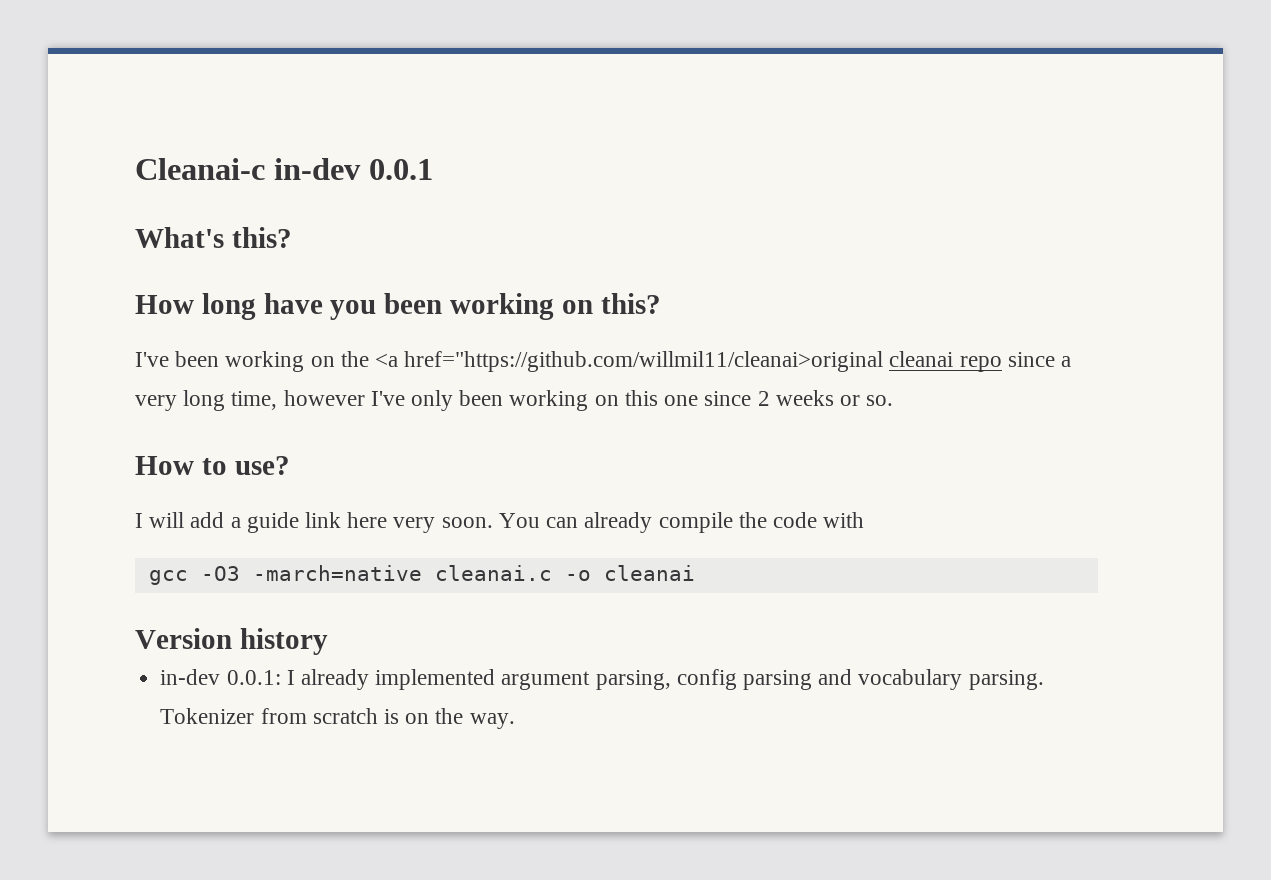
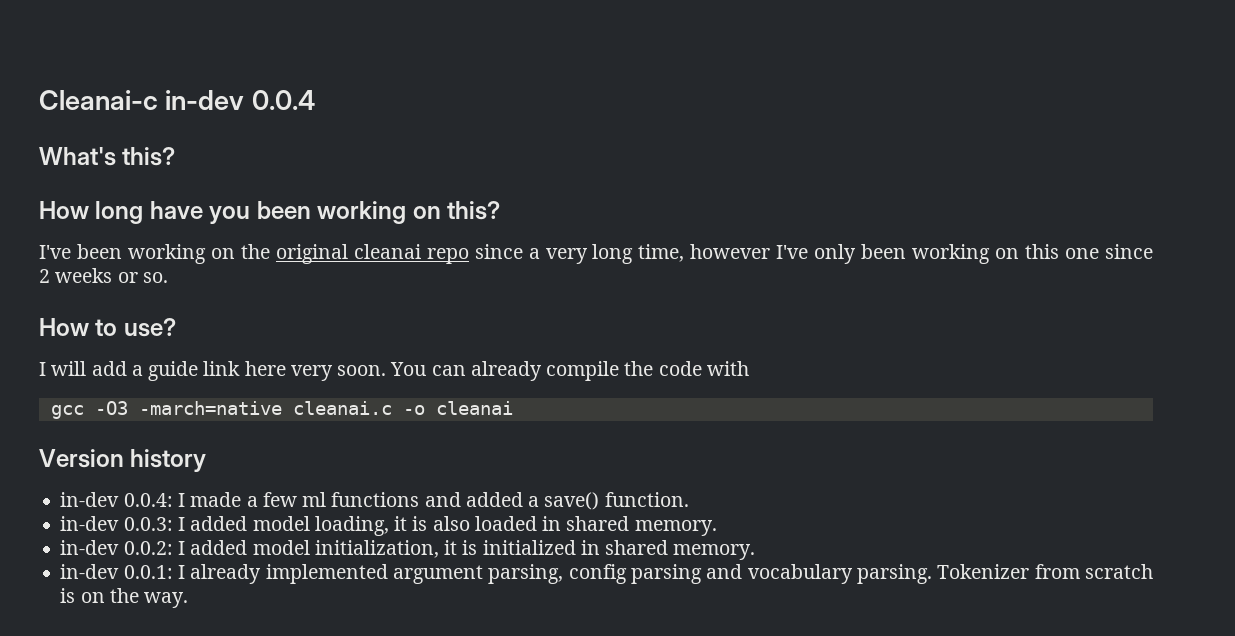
- Cleanai-c in-dev 0.0.1
+ Cleanai-c in-dev 0.0.4
- I've been working on the <a href="https://github.com/willmil11/cleanai>original cleanai repo since a very long time, however I've only been working on this one since 2 weeks or so.
+ I've been working on the original cleanai repo since a very long time, however I've only been working on this one since 2 weeks or so.
+ in-dev 0.0.4: I made a few ml functions and added a save() function.
+ in-dev 0.0.3: I added model loading, it is also loaded in shared memory.
+ in-dev 0.0.2: I added model initialization, it is initialized in shared memory.

